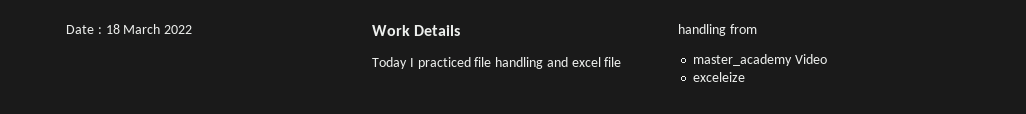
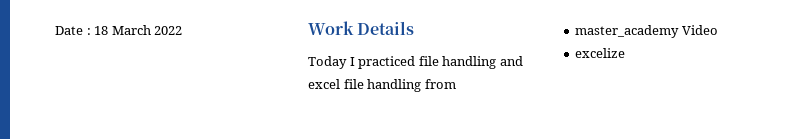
- exceleize
+ excelize

